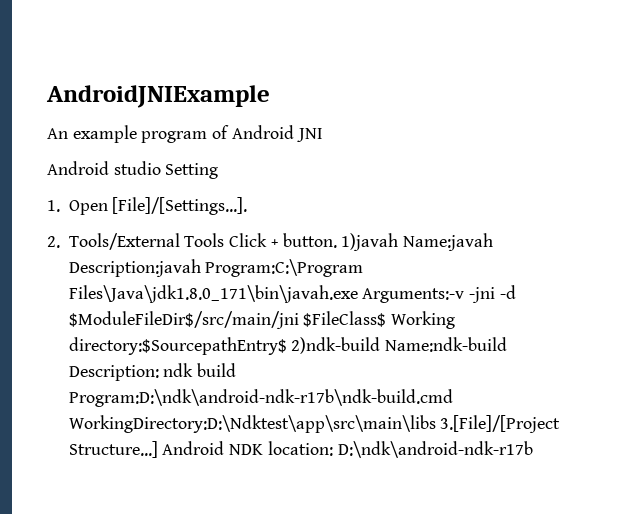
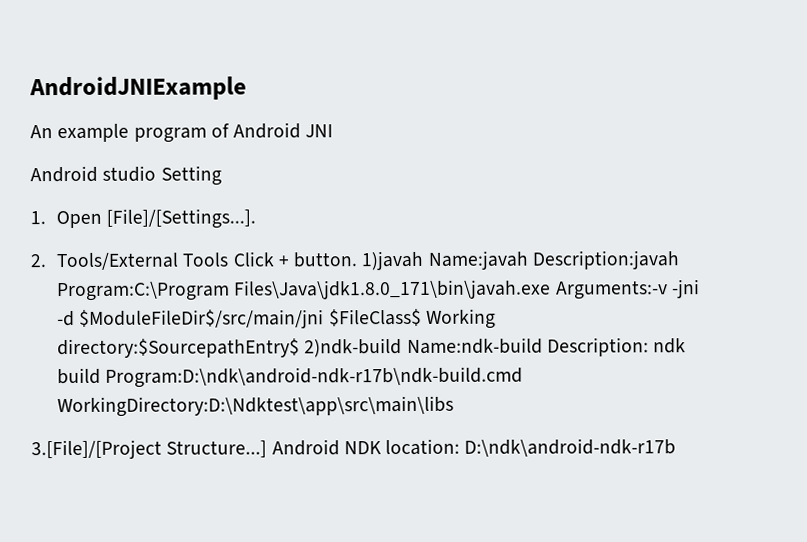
- 1)javah Name:javah Description:javah Program:C:\Program Files\Java\jdk1.8.0_171\bin\javah.exe Arguments:-v -jni -d $ModuleFileDir$/src/main/jni $FileClass$ Working directory:$SourcepathEntry$ 2)ndk-build Name:ndk-build Description: ndk build Program:D:\ndk\android-ndk-r17b\ndk-build.cmd WorkingDirectory:D:\Ndktest\app\src\main\libs 3.[File]/[Project Structure...]
+ 1)javah Name:javah Description:javah Program:C:\Program Files\Java\jdk1.8.0_171\bin\javah.exe Arguments:-v -jni -d $ModuleFileDir$/src/main/jni $FileClass$ Working directory:$SourcepathEntry$ 2)ndk-build Name:ndk-build Description: ndk build Program:D:\ndk\android-ndk-r17b\ndk-build.cmd WorkingDirectory:D:\Ndktest\app\src\main\libs
+ 3.[File]/[Project Structure...]

